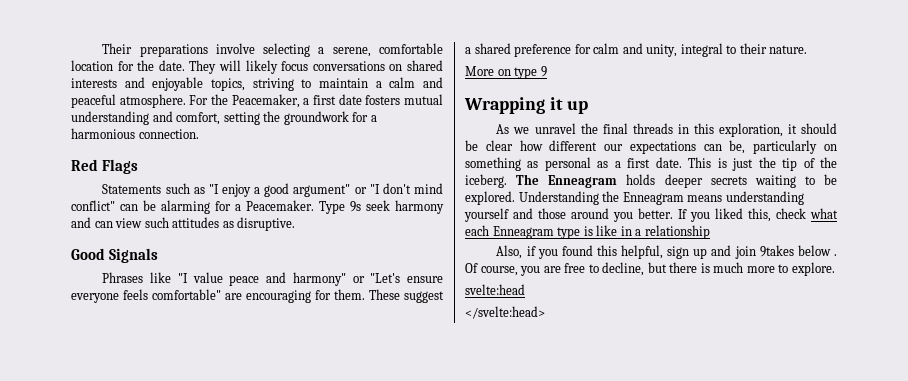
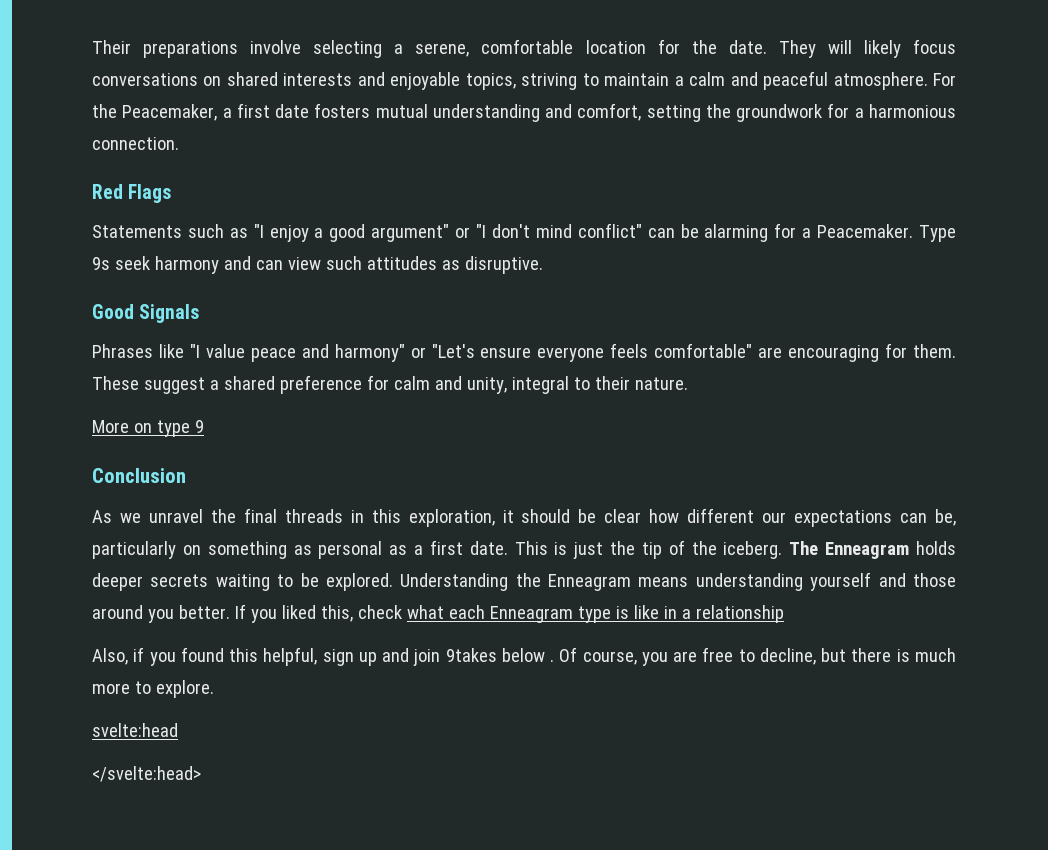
- Wrapping it up
+ Conclusion

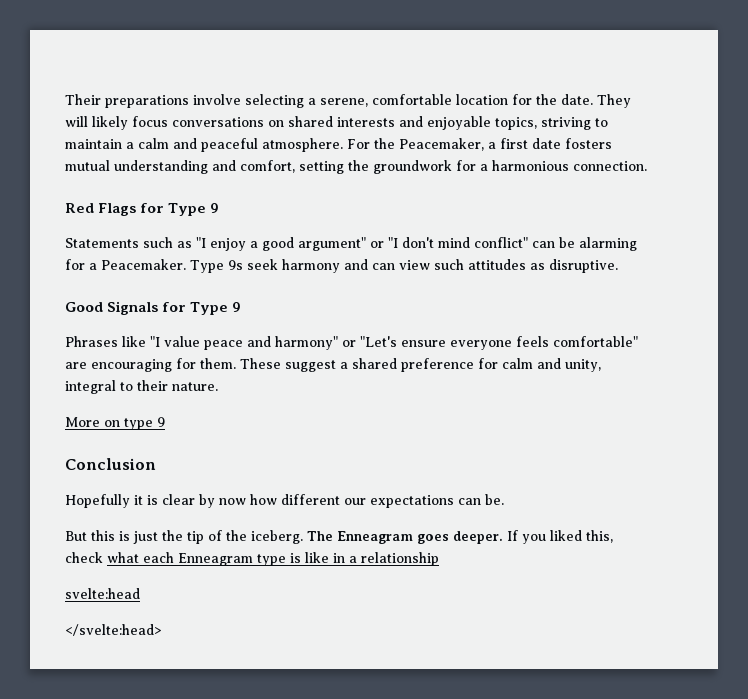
- Red Flags
+ Red Flags for Type 9
- Good Signals
+ Good Signals for Type 9
- As we unravel the final threads in this exploration, it should be clear how different our expectations can be, particularly on something as personal as a first date. This is just the tip of the iceberg.
+ Hopefully it is clear by now how different our expectations can be.
+ But this is just the tip of the iceberg.
- The Enneagram holds deeper secrets waiting to be explored. Understanding the Enneagram means understanding yourself and those around you better.
+ The Enneagram goes deeper.
- Also, if you found this helpful, sign up and join 9takes below . Of course, you are free to decline, but there is much more to explore.

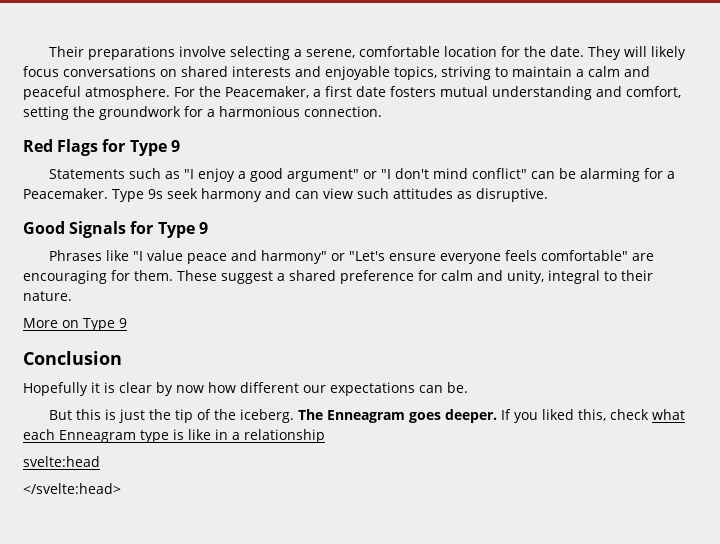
- More on type 9
+ More on Type 9

